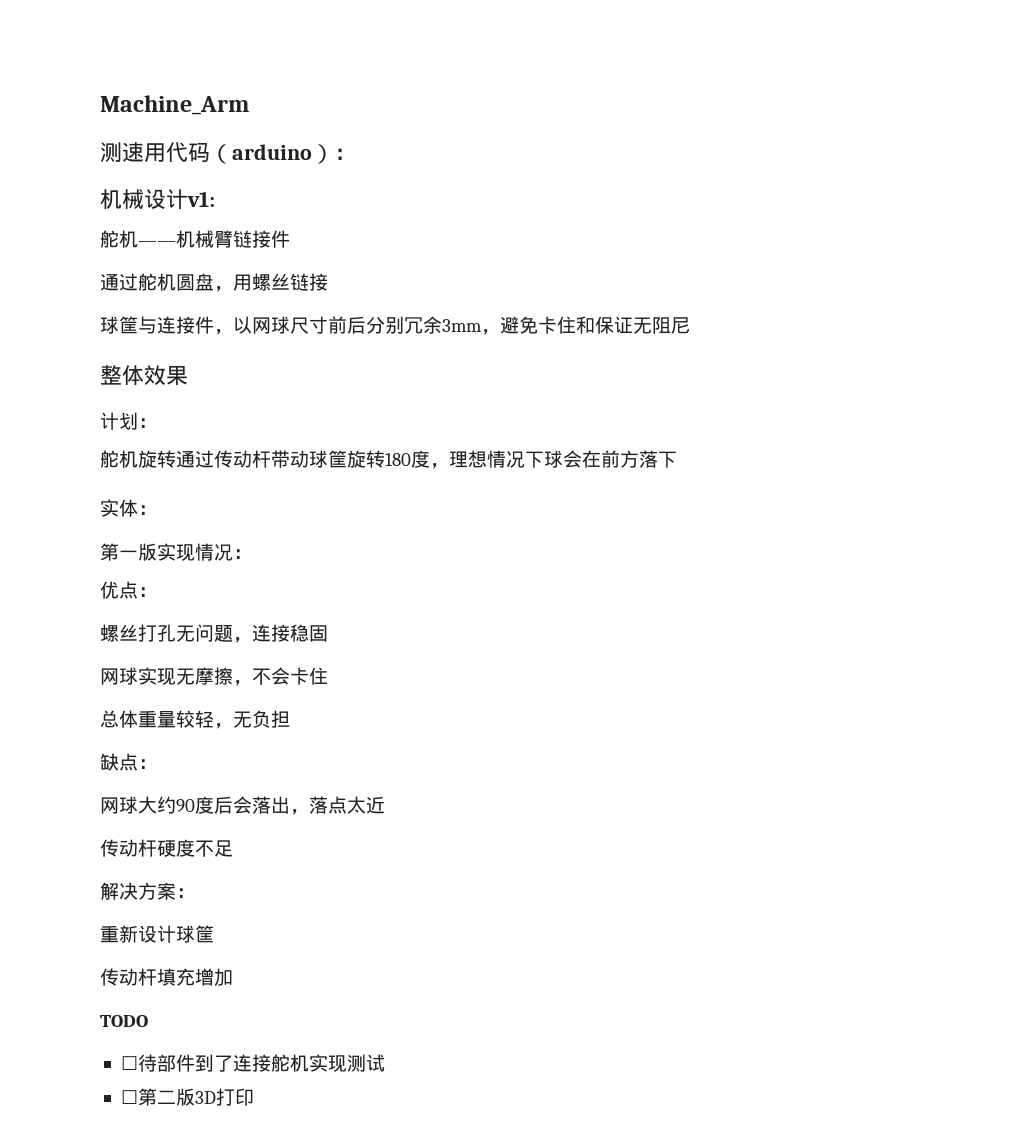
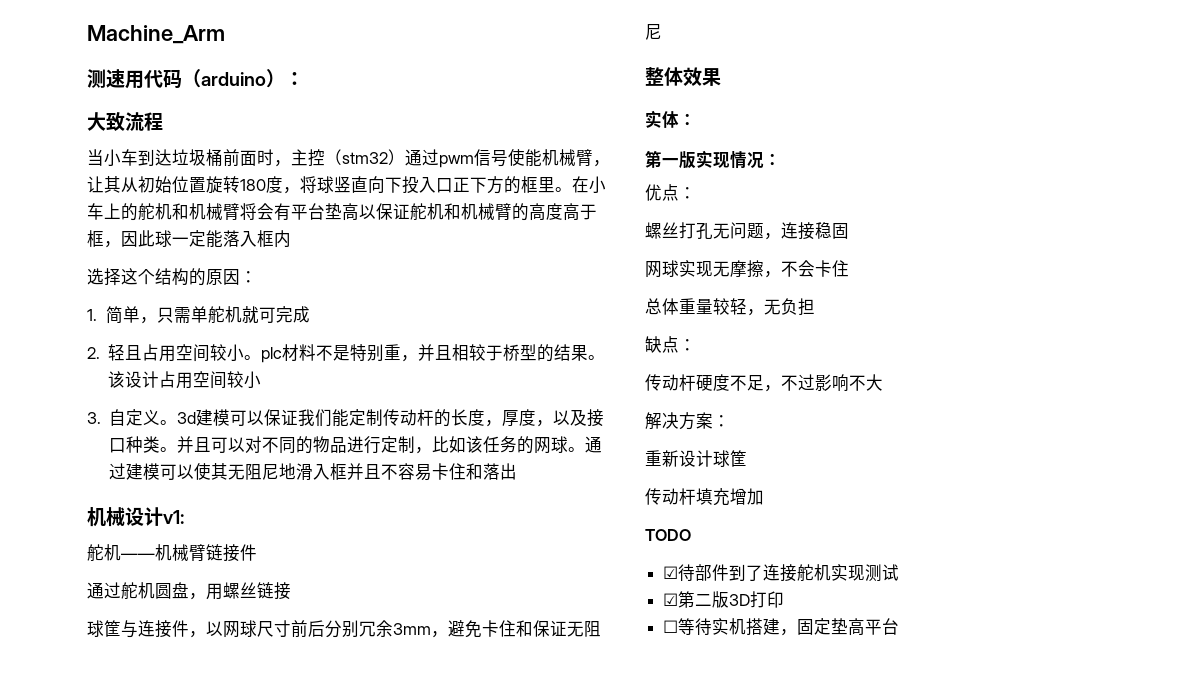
+ 大致流程
+ 当小车到达垃圾桶前面时，主控（stm32）通过pwm信号使能机械臂，让其从初始位置旋转180度，将球竖直向下投入口正下方的框里。在小车上的舵机和机械臂将会有平台垫高以保证舵机和机械臂的高度高于框，因此球一定能落入框内
+ 选择这个结构的原因：
+ 1.简单，只需单舵机就可完成
+ 2.轻且占用空间较小。plc材料不是特别重，并且相较于桥型的结果。该设计占用空间较小
+ 3.自定义。3d建模可以保证我们能定制传动杆的长度，厚度，以及接口种类。并且可以对不同的物品进行定制，比如该任务的网球。通过建模可以使其无阻尼地滑入框并且不容易卡住和落出
- 计划：
- 舵机旋转通过传动杆带动球筐旋转180度，理想情况下球会在前方落下
- 网球大约90度后会落出，落点太近
- 传动杆硬度不足
+ 传动杆硬度不足，不过影响不大
- ☐待部件到了连接舵机实现测试
+ ☑待部件到了连接舵机实现测试
- ☐第二版3D打印
+ ☑第二版3D打印
+ ☐等待实机搭建，固定垫高平台

